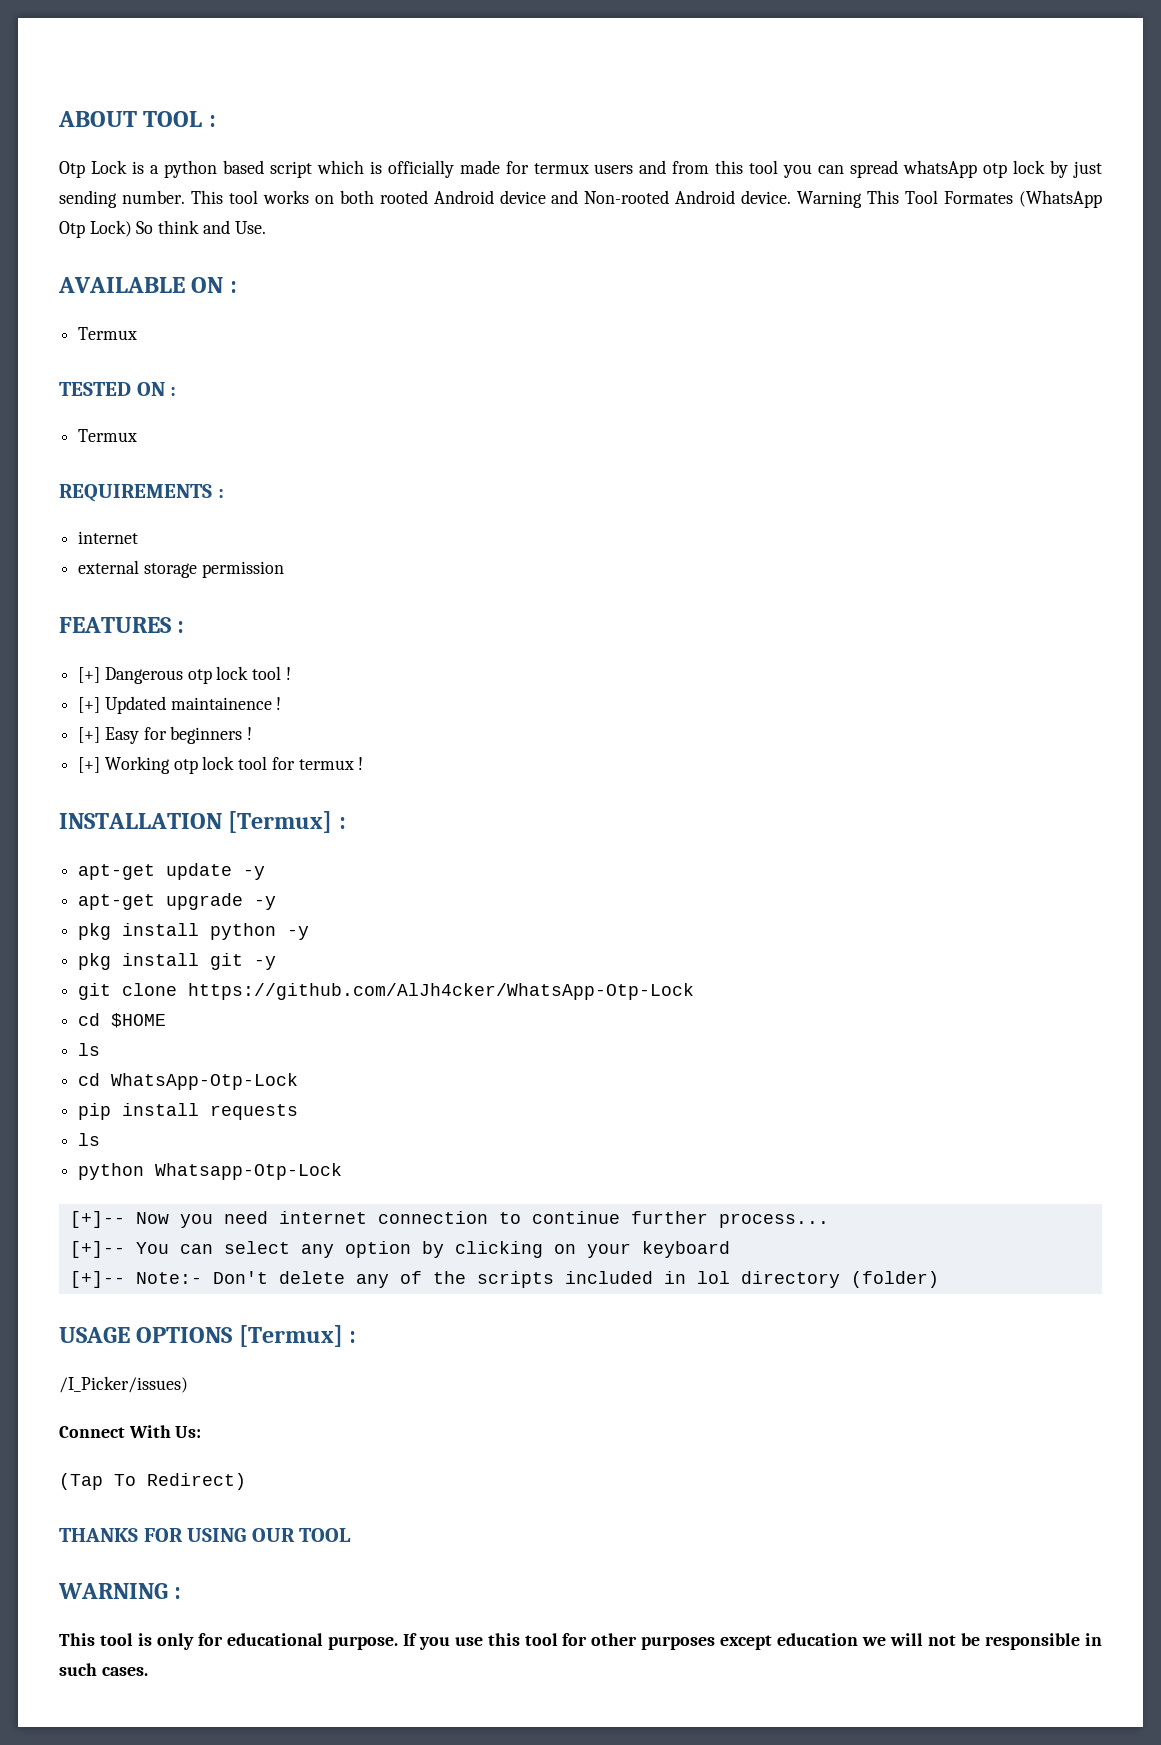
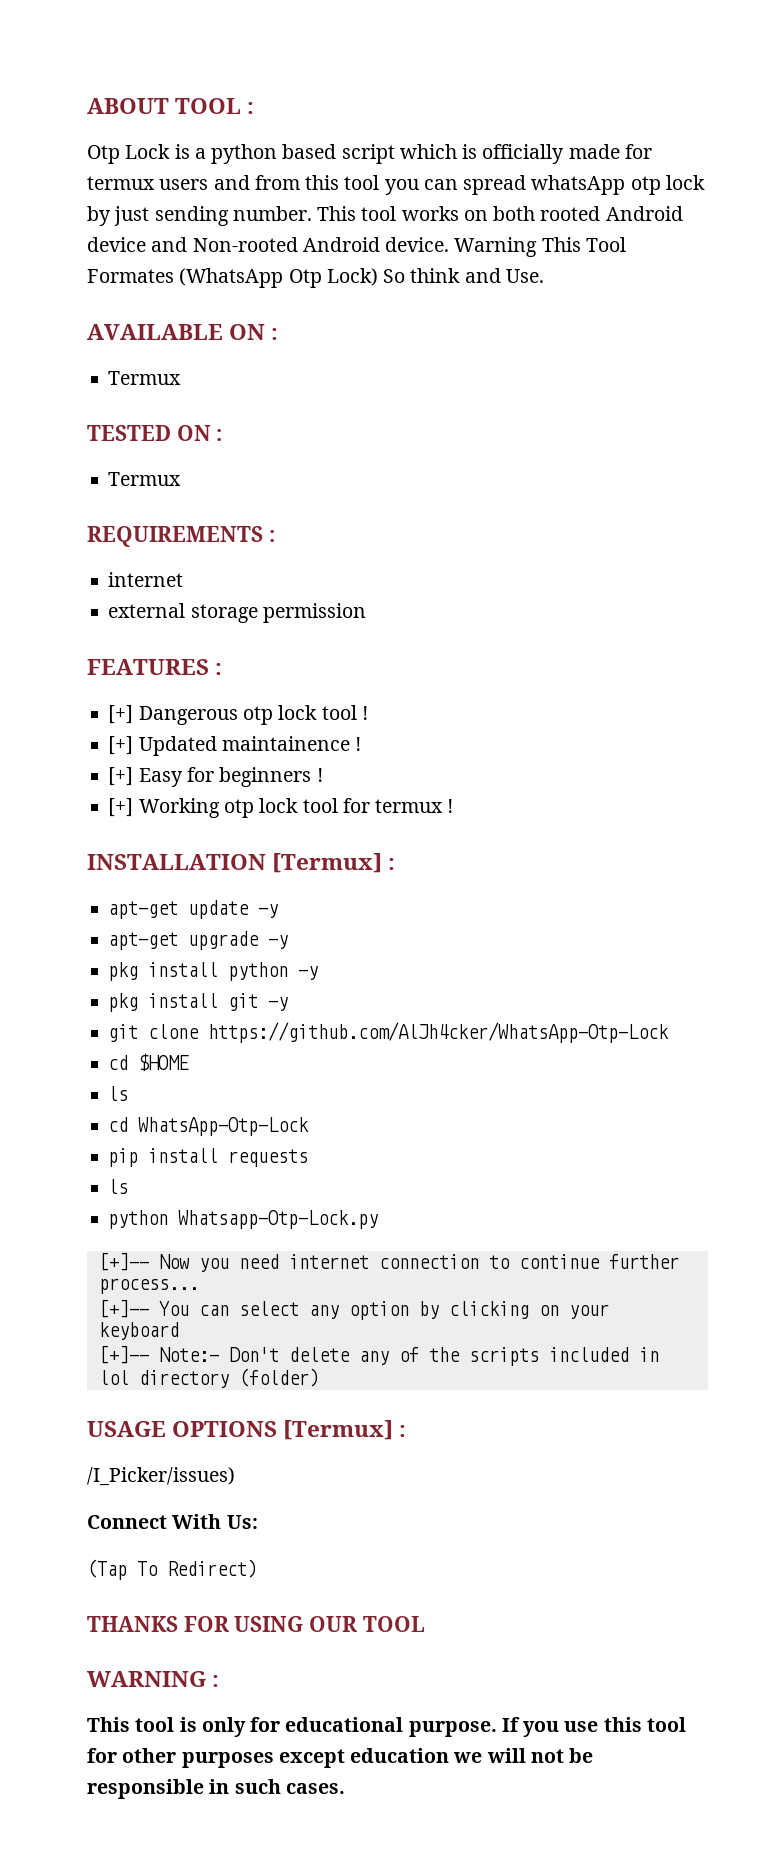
- python Whatsapp-Otp-Lock
+ python Whatsapp-Otp-Lock.py

